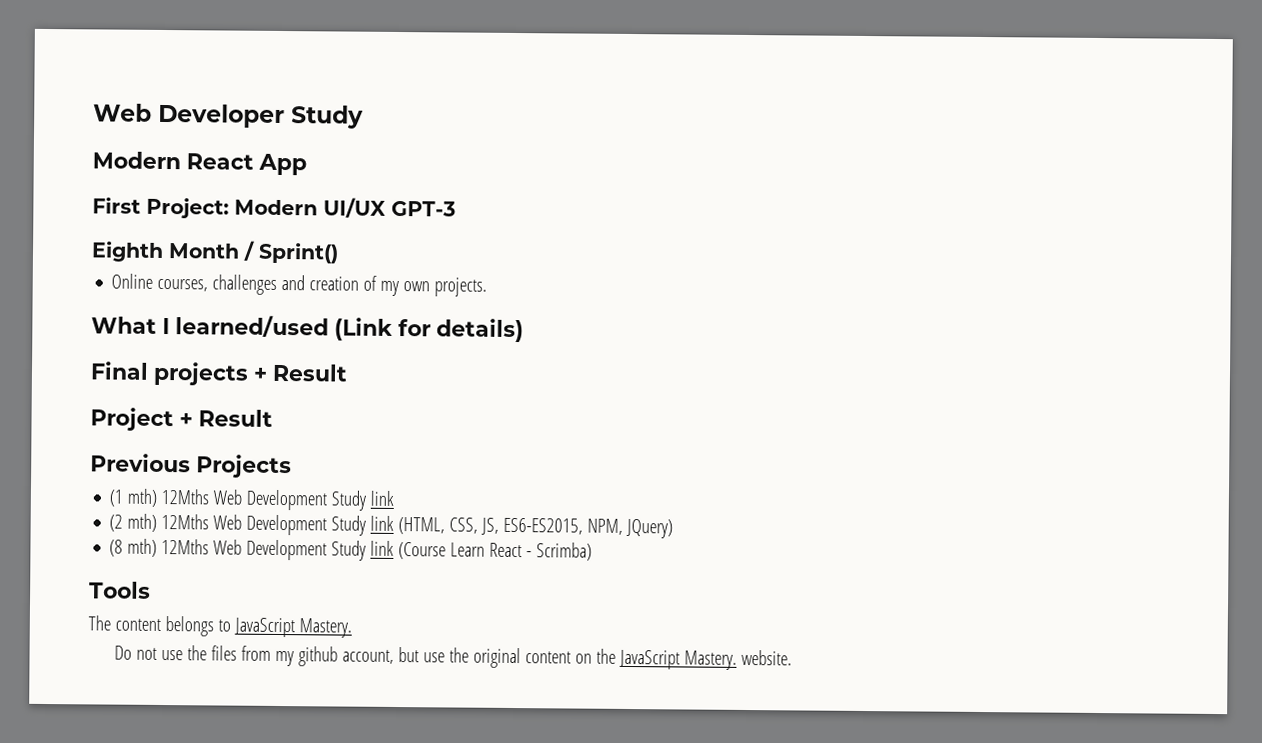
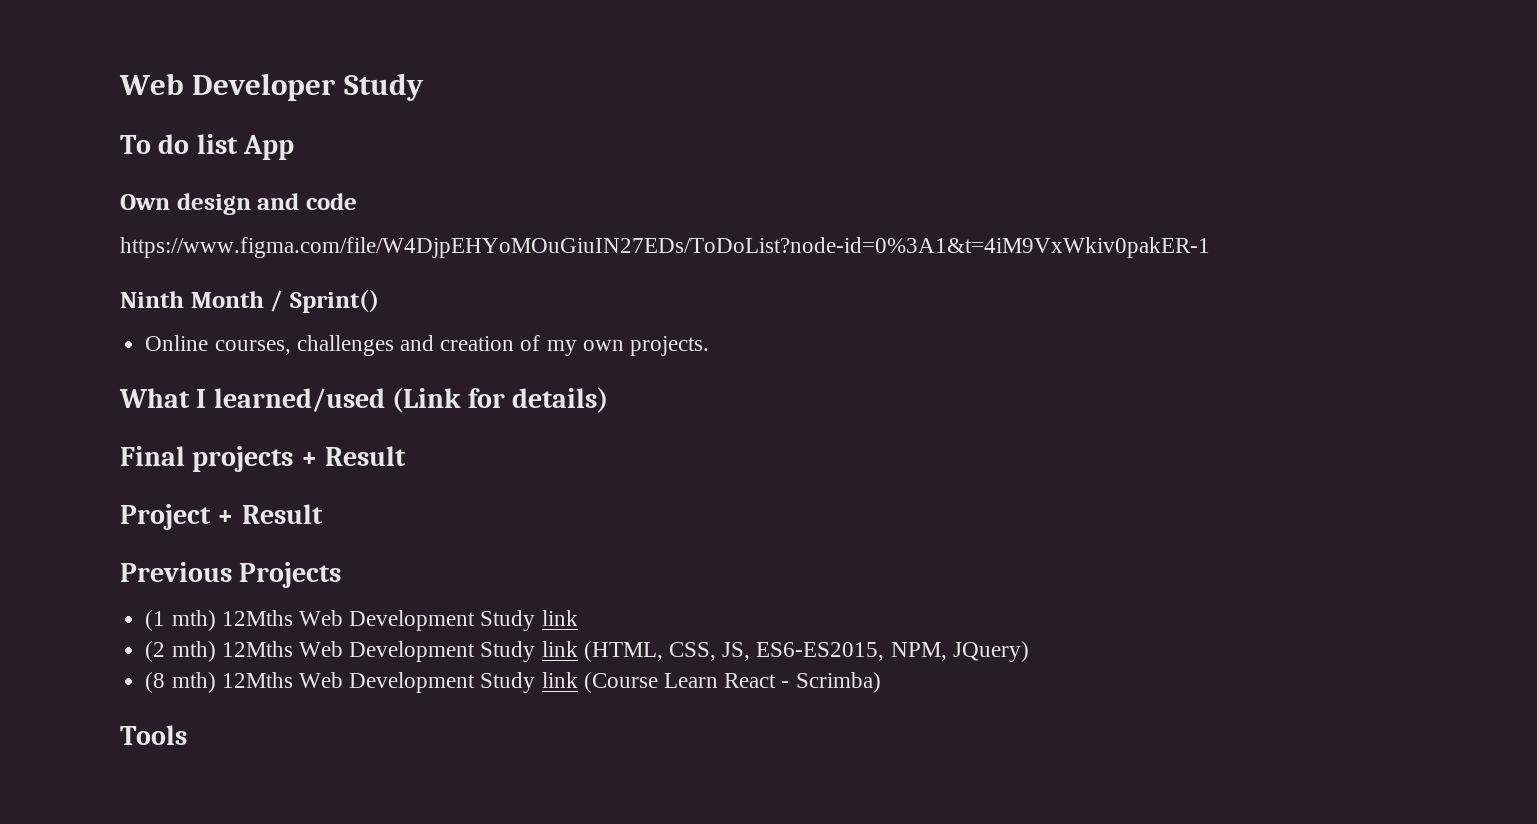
- Modern React App
- First Project: Modern UI/UX GPT-3
- Eighth Month / Sprint()
+ To do list App
+ Own design and code
+ https://www.figma.com/file/W4DjpEHYoMOuGiuIN27EDs/ToDoList?node-id=0%3A1&t=4iM9VxWkiv0pakER-1
+ Ninth Month / Sprint()
- The content belongs to JavaScript Mastery.
- Do not use the files from my github account, but use the original content on the JavaScript Mastery. website.

